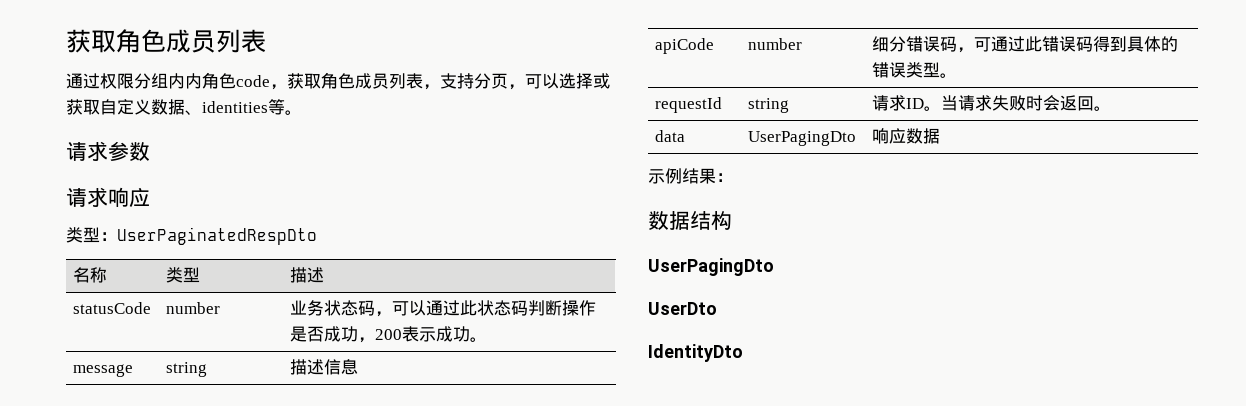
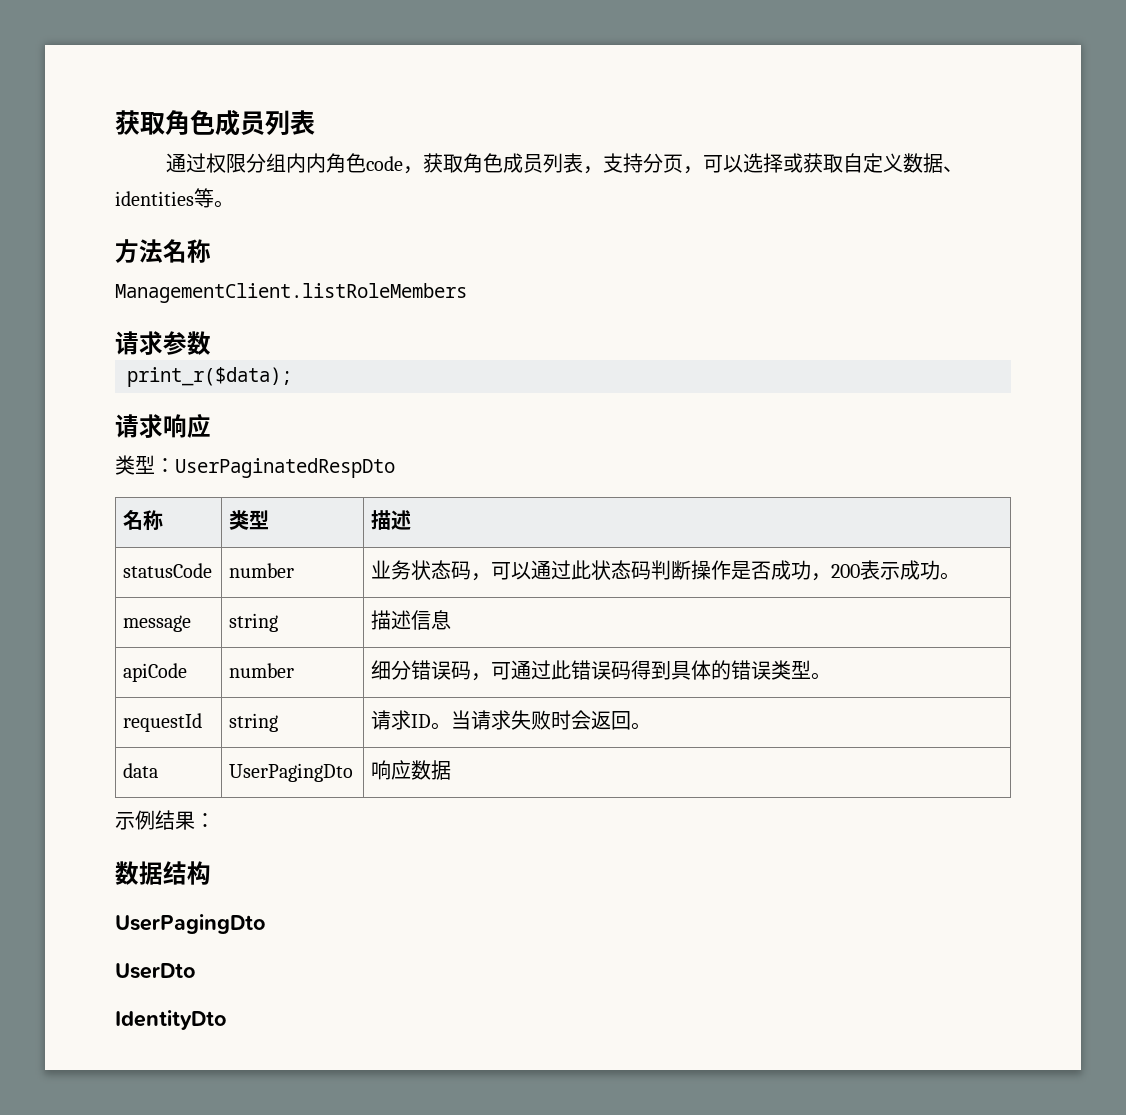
+ 方法名称
+ ManagementClient.listRoleMembers
+ print_r($data);

